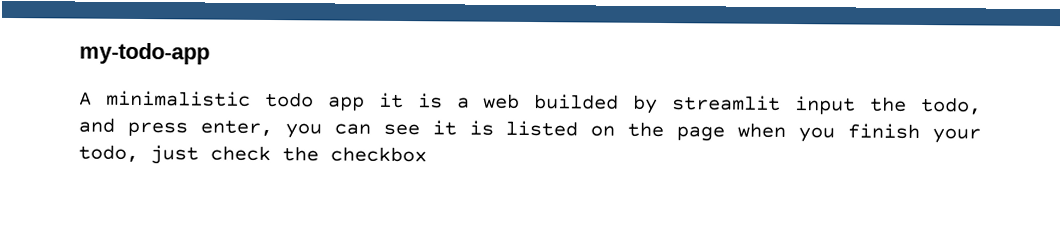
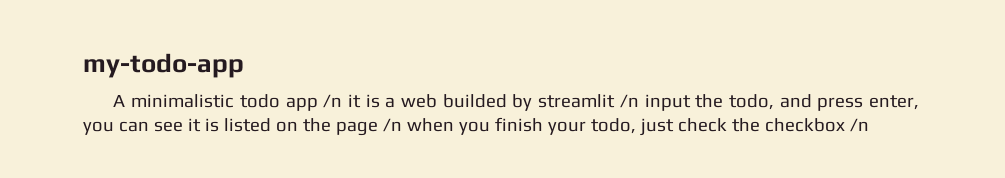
- A minimalistic todo app it is a web builded by streamlit input the todo, and press enter, you can see it is listed on the page when you finish your todo, just check the checkbox
+ A minimalistic todo app /n it is a web builded by streamlit /n input the todo, and press enter, you can see it is listed on the page /n when you finish your todo, just check the checkbox /n

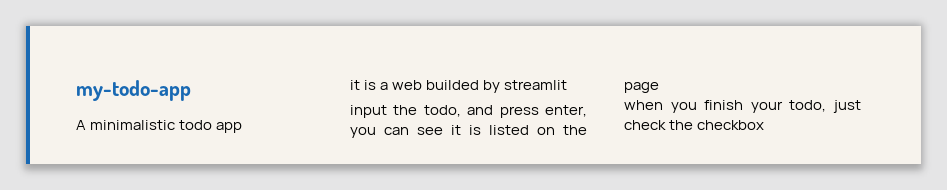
- A minimalistic todo app /n it is a web builded by streamlit /n input the todo, and press enter, you can see it is listed on the page /n when you finish your todo, just check the checkbox /n
+ A minimalistic todo app
+ it is a web builded by streamlit
+ input the todo, and press enter, you can see it is listed on the page
+ when you finish your todo, just check the checkbox

